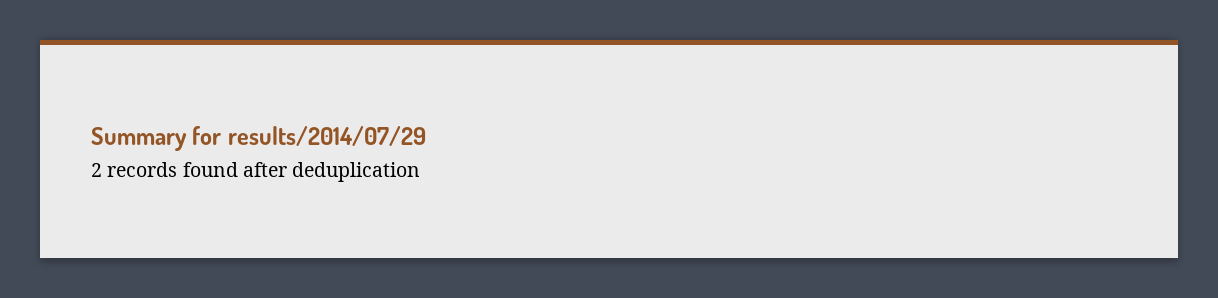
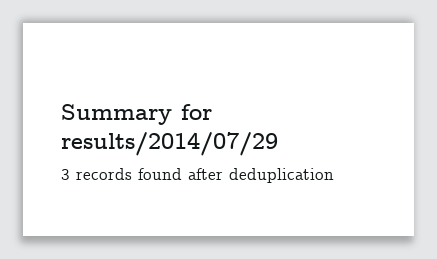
- 2 records found after deduplication
+ 3 records found after deduplication

